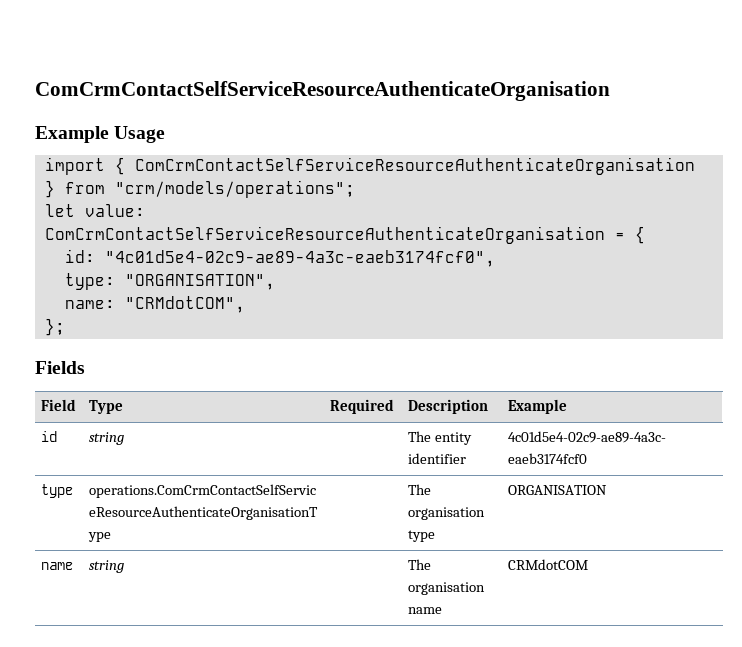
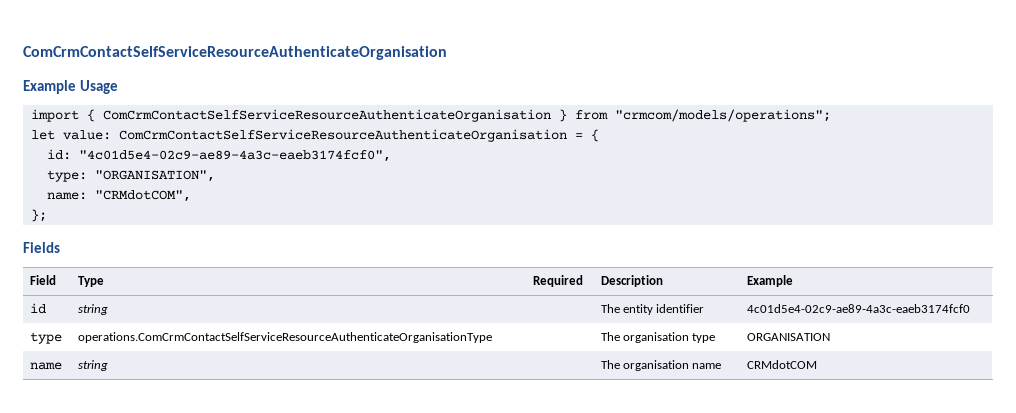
- import { ComCrmContactSelfServiceResourceAuthenticateOrganisation } from "crm/models/operations";
+ import { ComCrmContactSelfServiceResourceAuthenticateOrganisation } from "crmcom/models/operations";

